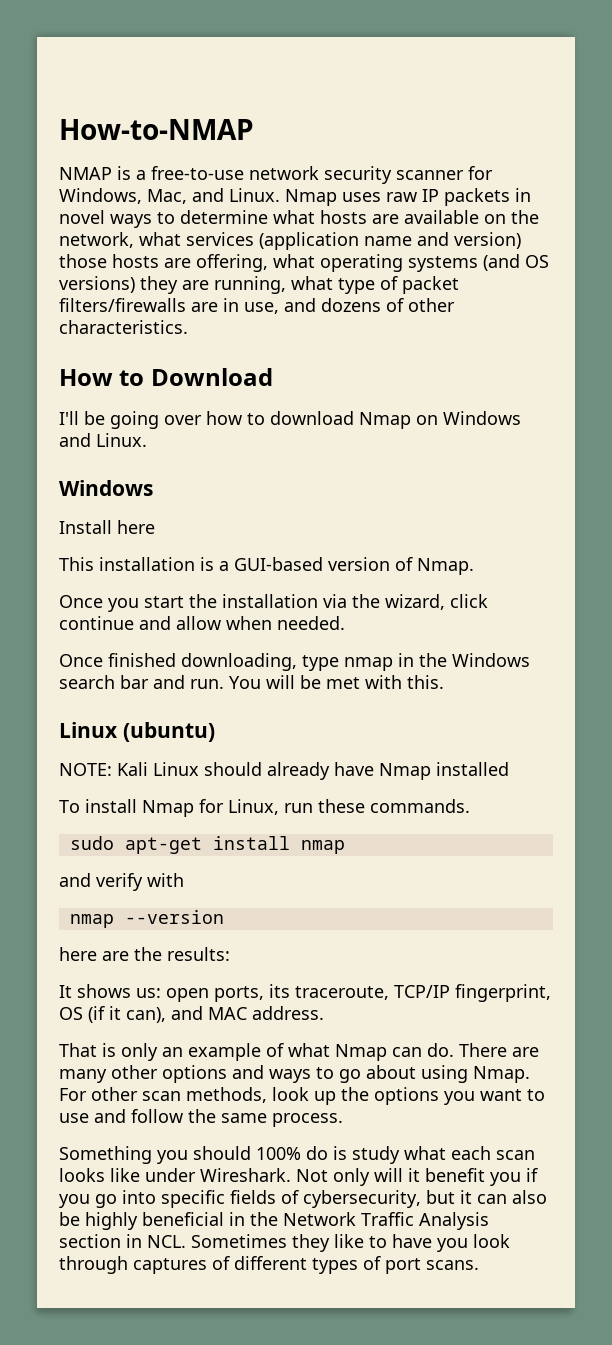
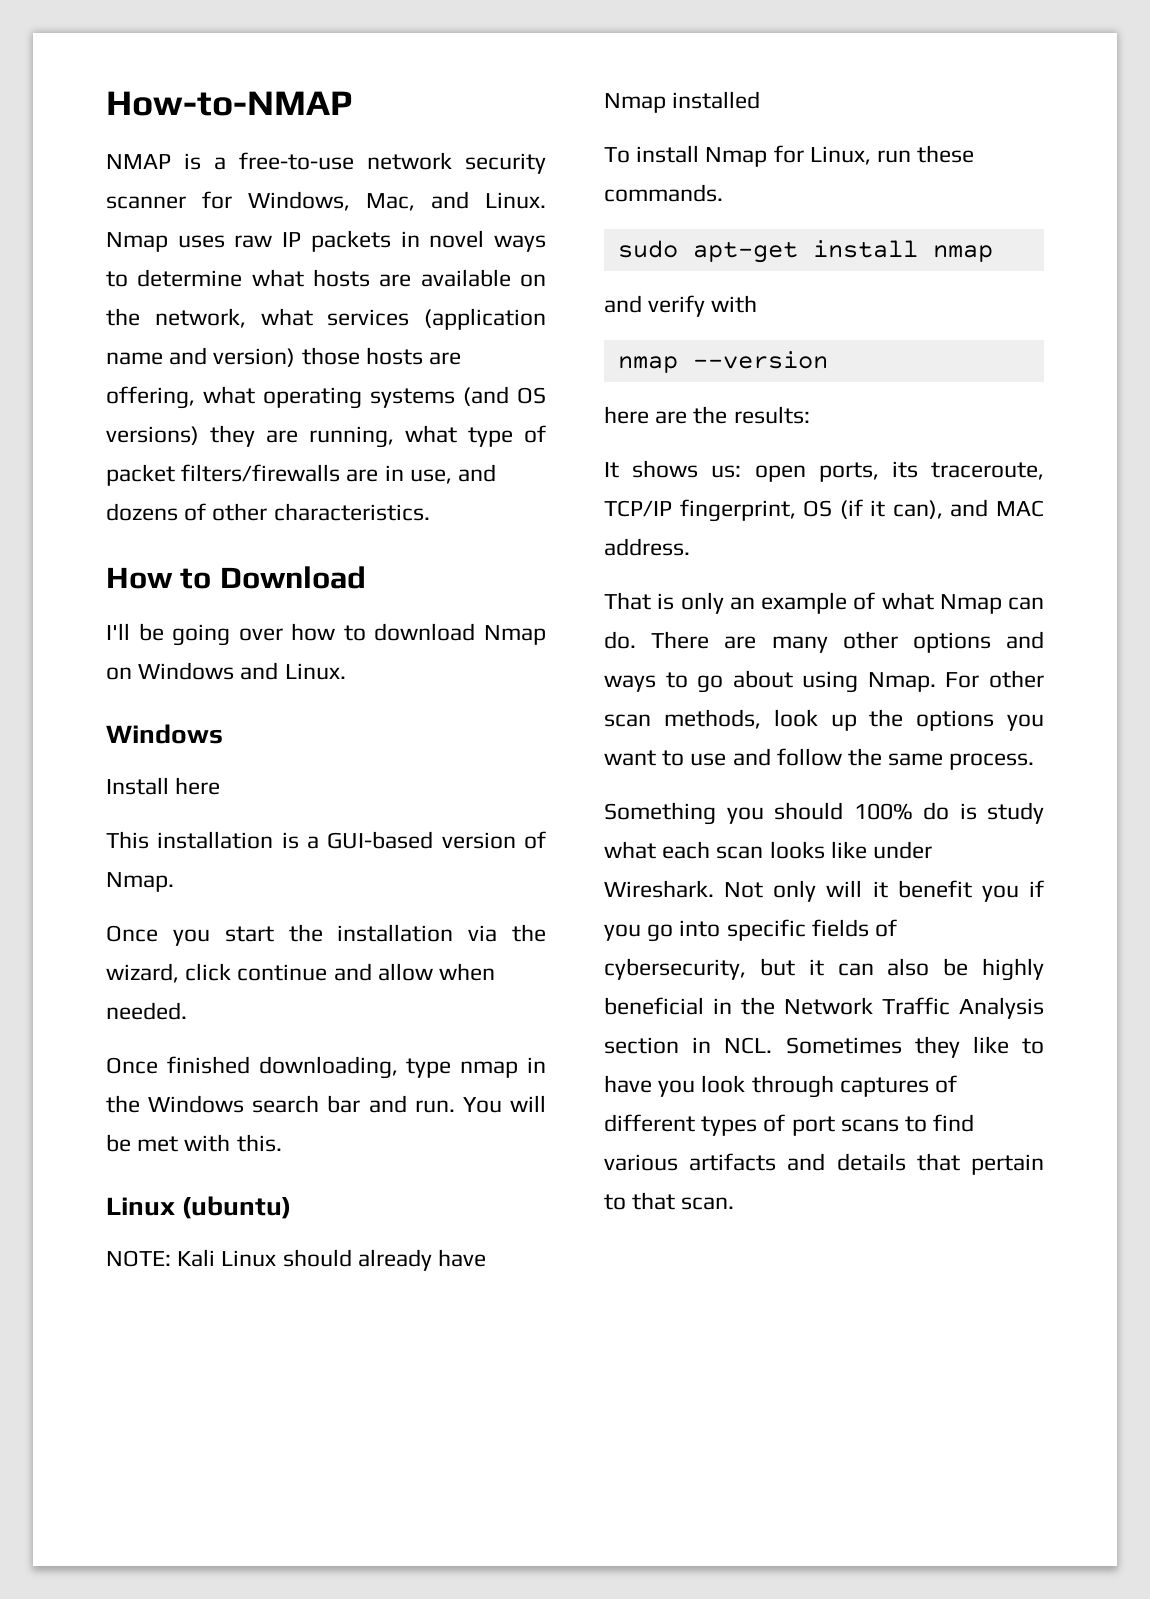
- Not only will it benefit you if you go into specific fields of cybersecurity, but it can also be highly beneficial in the Network Traffic Analysis section in NCL. Sometimes they like to have you look through captures of different types of port scans.
+ Not only will it benefit you if you go into specific fields of cybersecurity, but it can also be highly beneficial in the Network Traffic Analysis section in NCL. Sometimes they like to have you look through captures of different types of port scans to find various artifacts and details that pertain to that scan.

